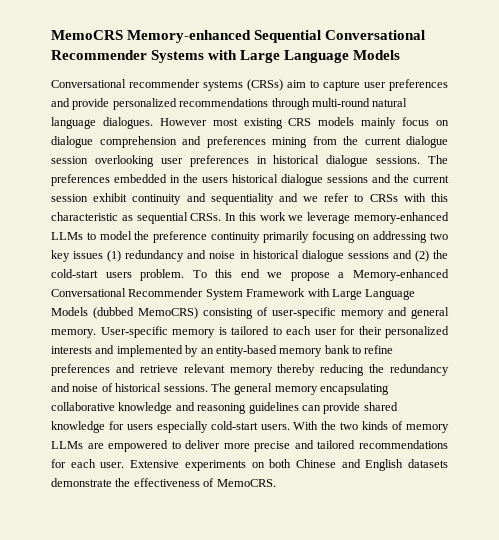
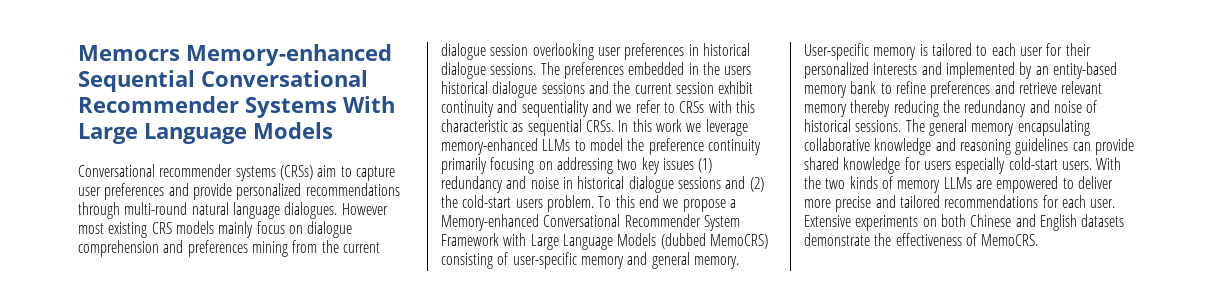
- MemoCRS Memory-enhanced Sequential Conversational Recommender Systems with Large Language Models
+ Memocrs Memory-enhanced Sequential Conversational Recommender Systems With Large Language Models

